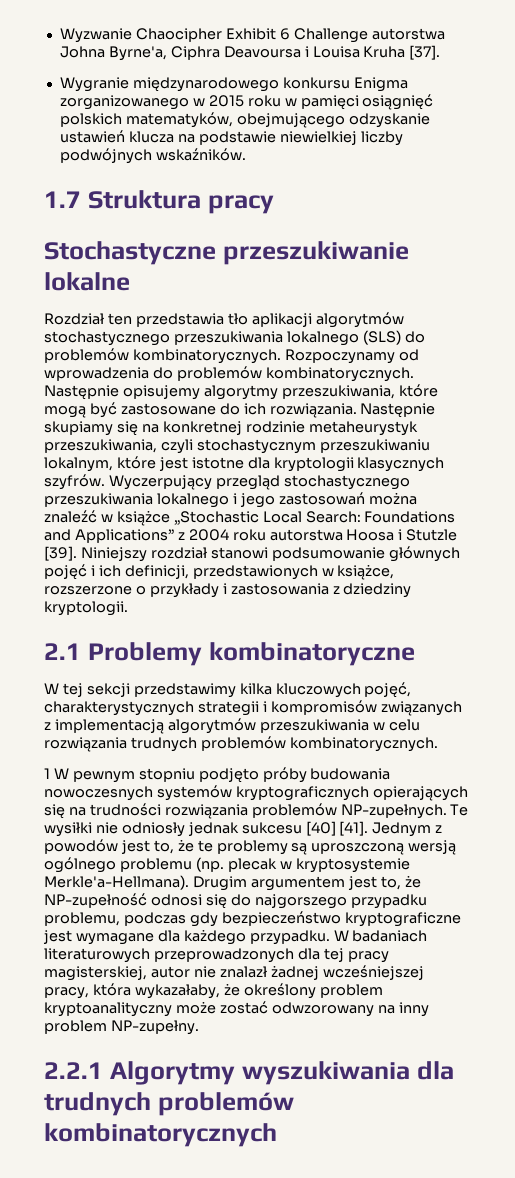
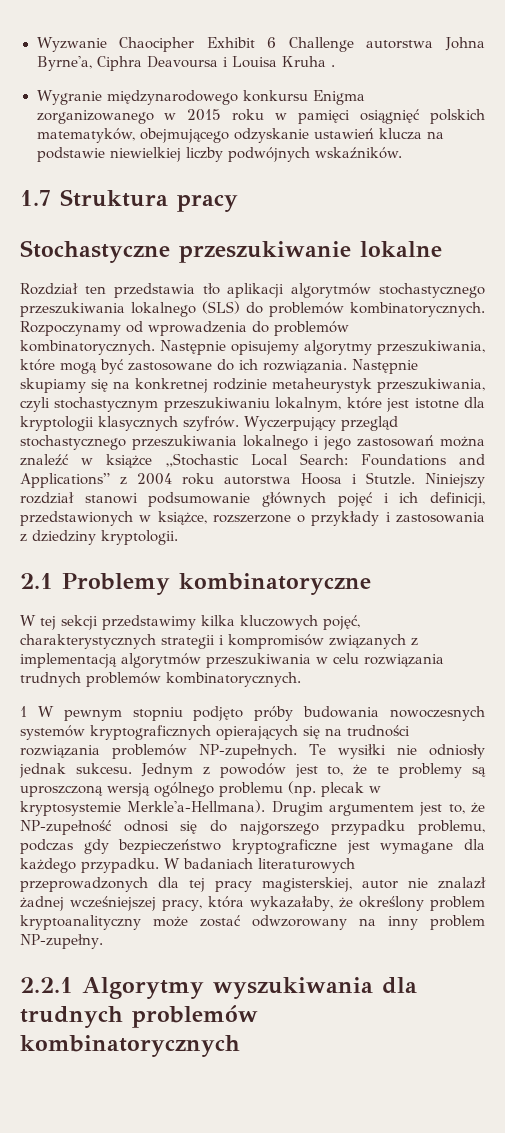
- Wyzwanie Chaocipher Exhibit 6 Challenge autorstwa Johna Byrne'a, Ciphra Deavoursa i Louisa Kruha [37].
+ Wyzwanie Chaocipher Exhibit 6 Challenge autorstwa Johna Byrne'a, Ciphra Deavoursa i Louisa Kruha .
- Wyczerpujący przegląd stochastycznego przeszukiwania lokalnego i jego zastosowań można znaleźć w książce „Stochastic Local Search: Foundations and Applications” z 2004 roku autorstwa Hoosa i Stutzle [39].
+ Wyczerpujący przegląd stochastycznego przeszukiwania lokalnego i jego zastosowań można znaleźć w książce „Stochastic Local Search: Foundations and Applications” z 2004 roku autorstwa Hoosa i Stutzle.
- Te wysiłki nie odniosły jednak sukcesu [40] [41].
+ Te wysiłki nie odniosły jednak sukcesu.

